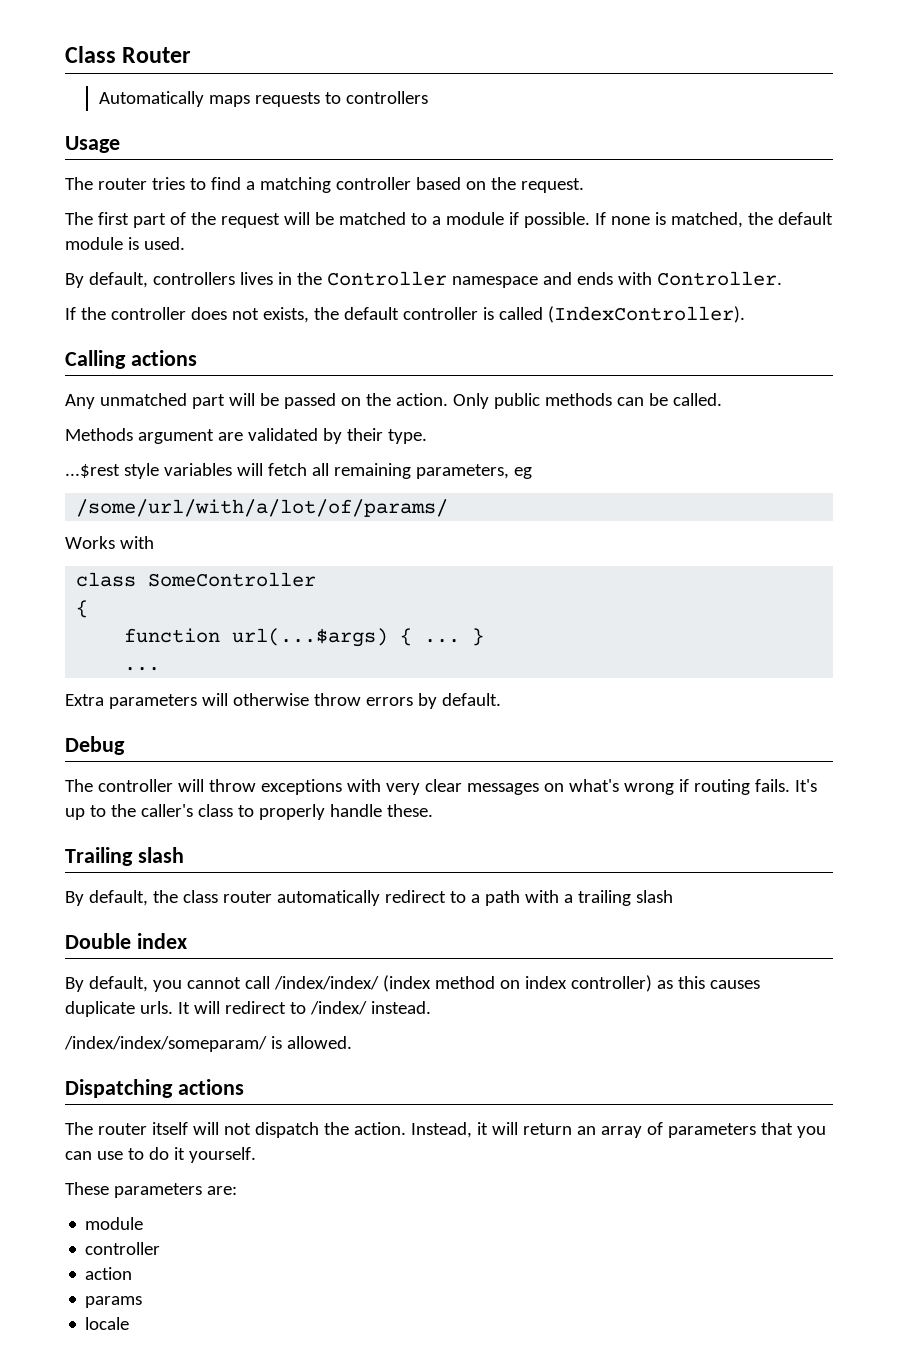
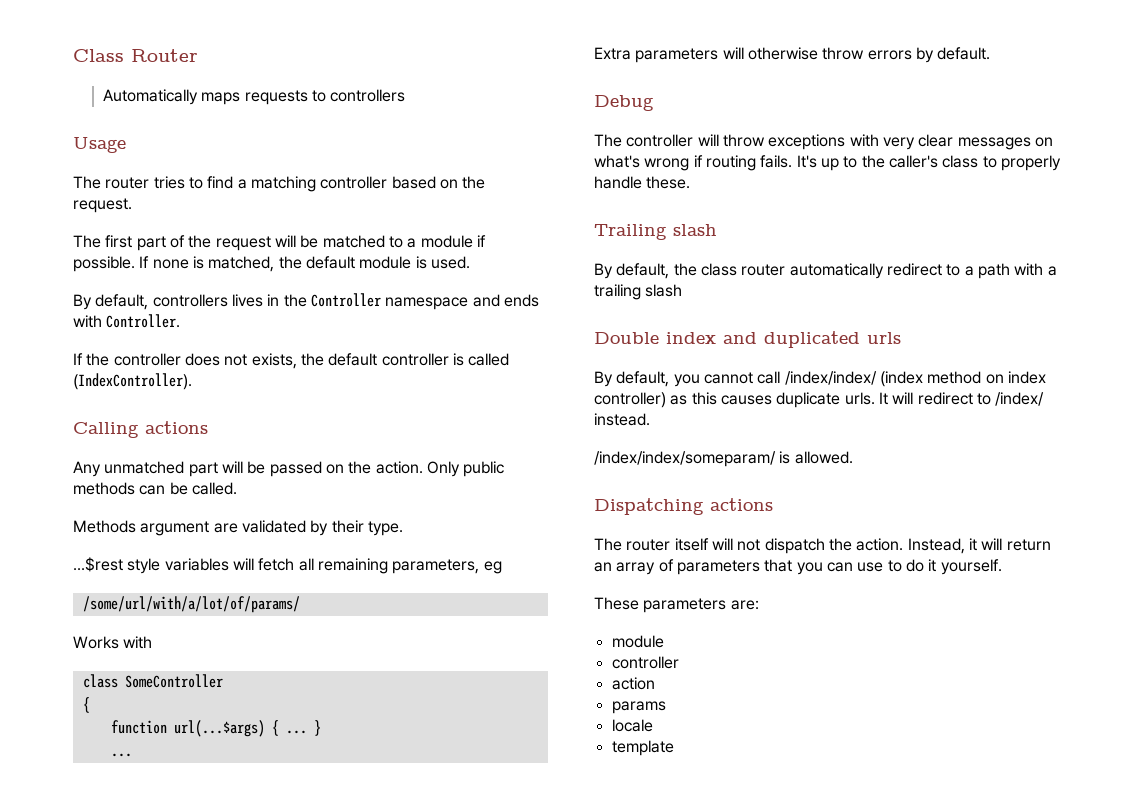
- Double index
+ Double index and duplicated urls
+ template

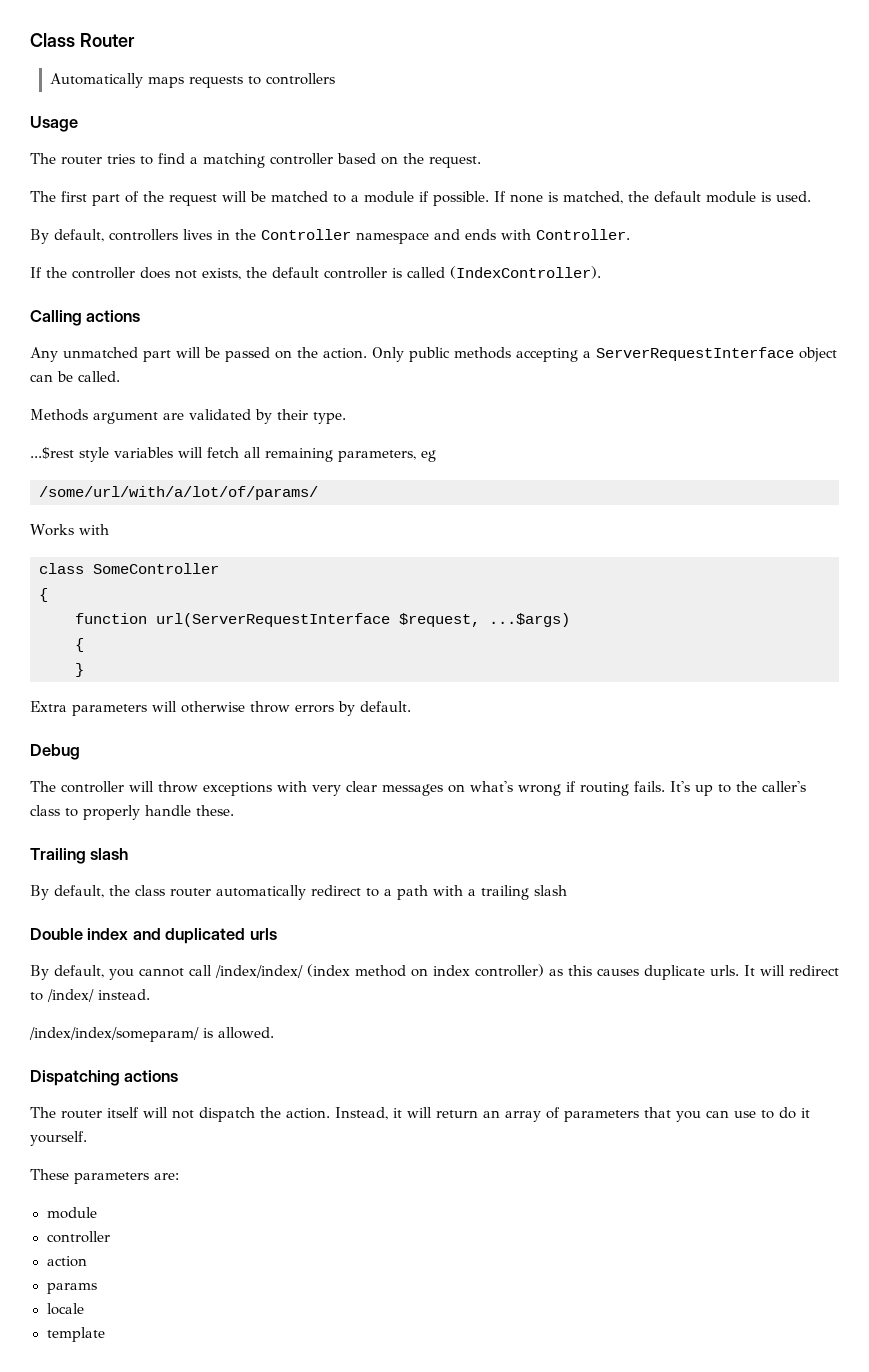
- Only public methods can be called.
+ Only public methods accepting a ServerRequestInterface object can be called.
- function url(...$args) { ... }
- ...
+ function url(ServerRequestInterface $request, ...$args)
+ {
+ }

